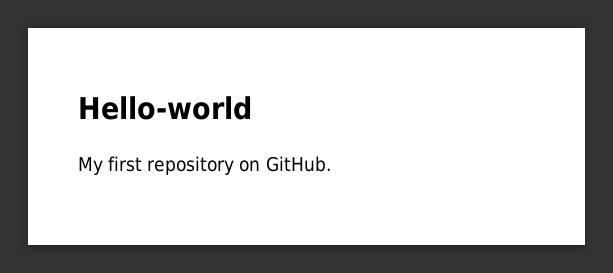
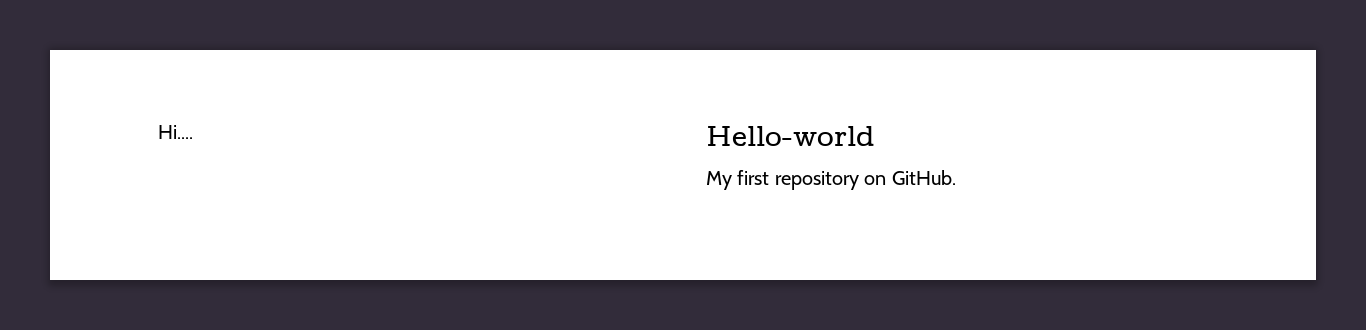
+ Hi....

